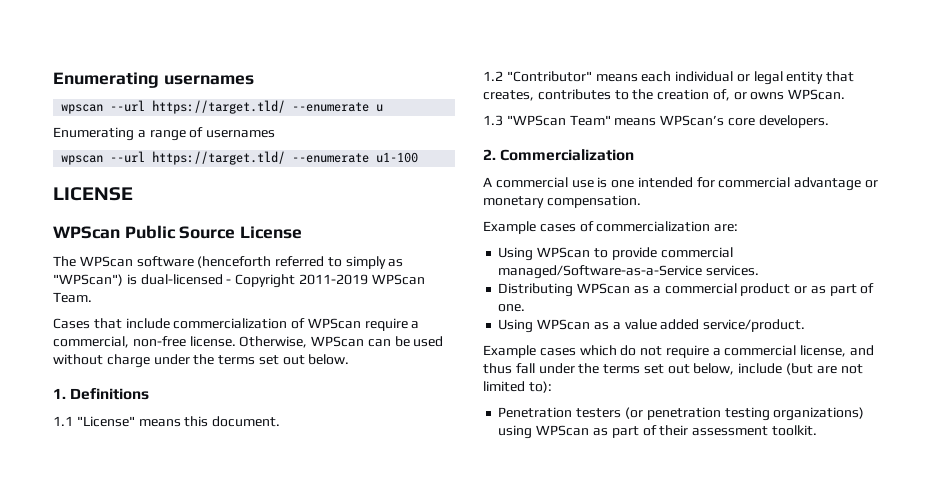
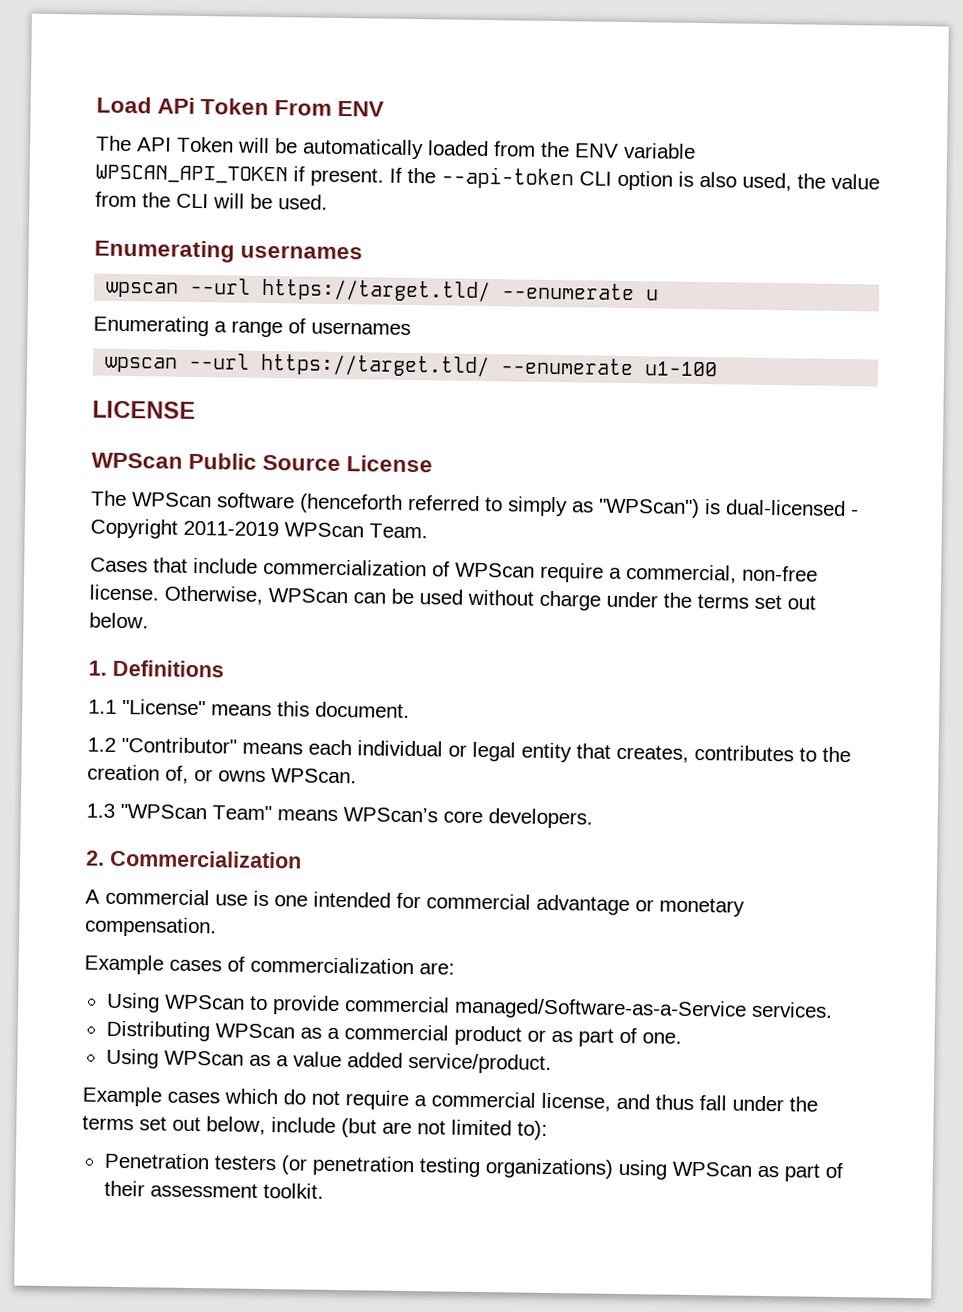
+ Load APi Token From ENV
+ The API Token will be automatically loaded from the ENV variable WPSCAN_API_TOKEN if present. If the --api-token CLI option is also used, the value from the CLI will be used.

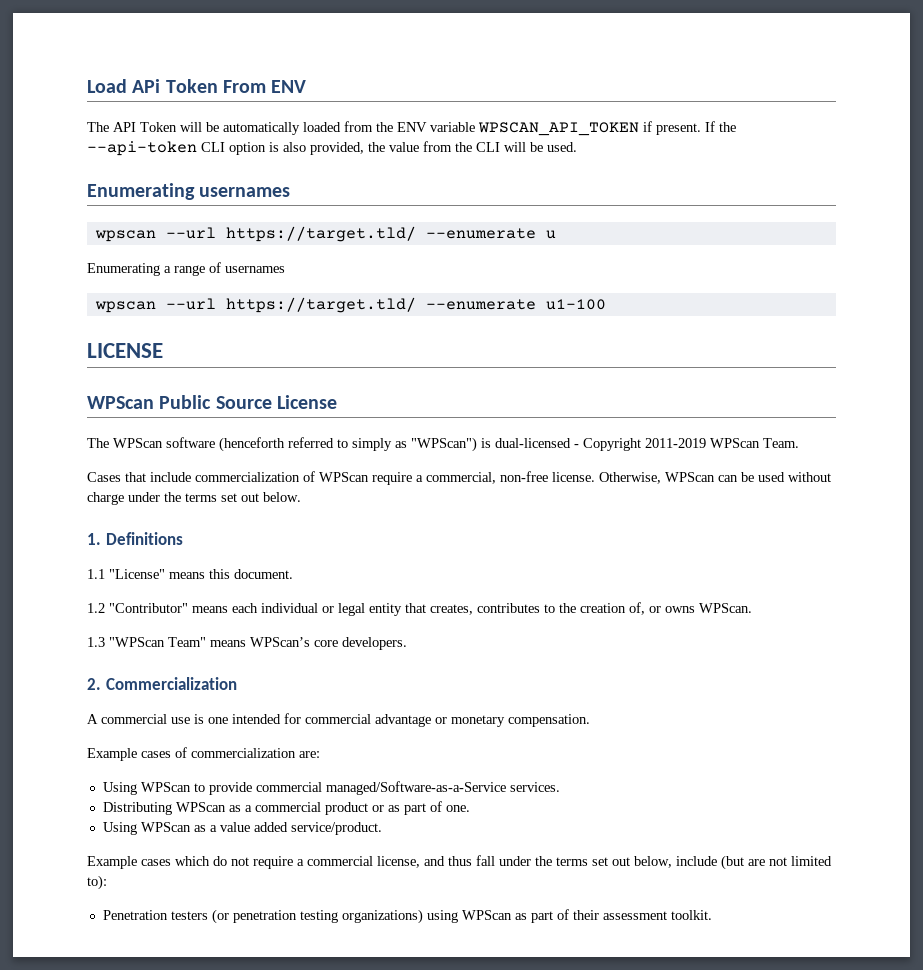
- If the --api-token CLI option is also used, the value from the CLI will be used.
+ If the --api-token CLI option is also provided, the value from the CLI will be used.

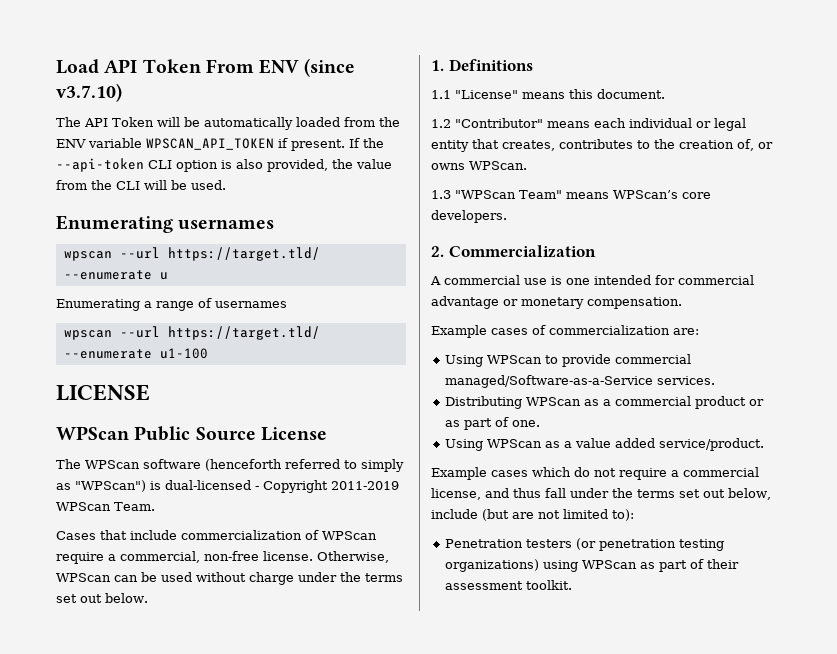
- Load APi Token From ENV
+ Load API Token From ENV (since v3.7.10)

